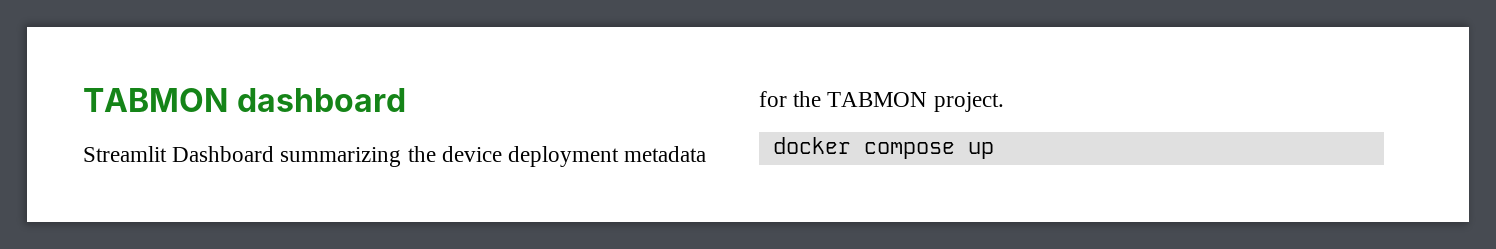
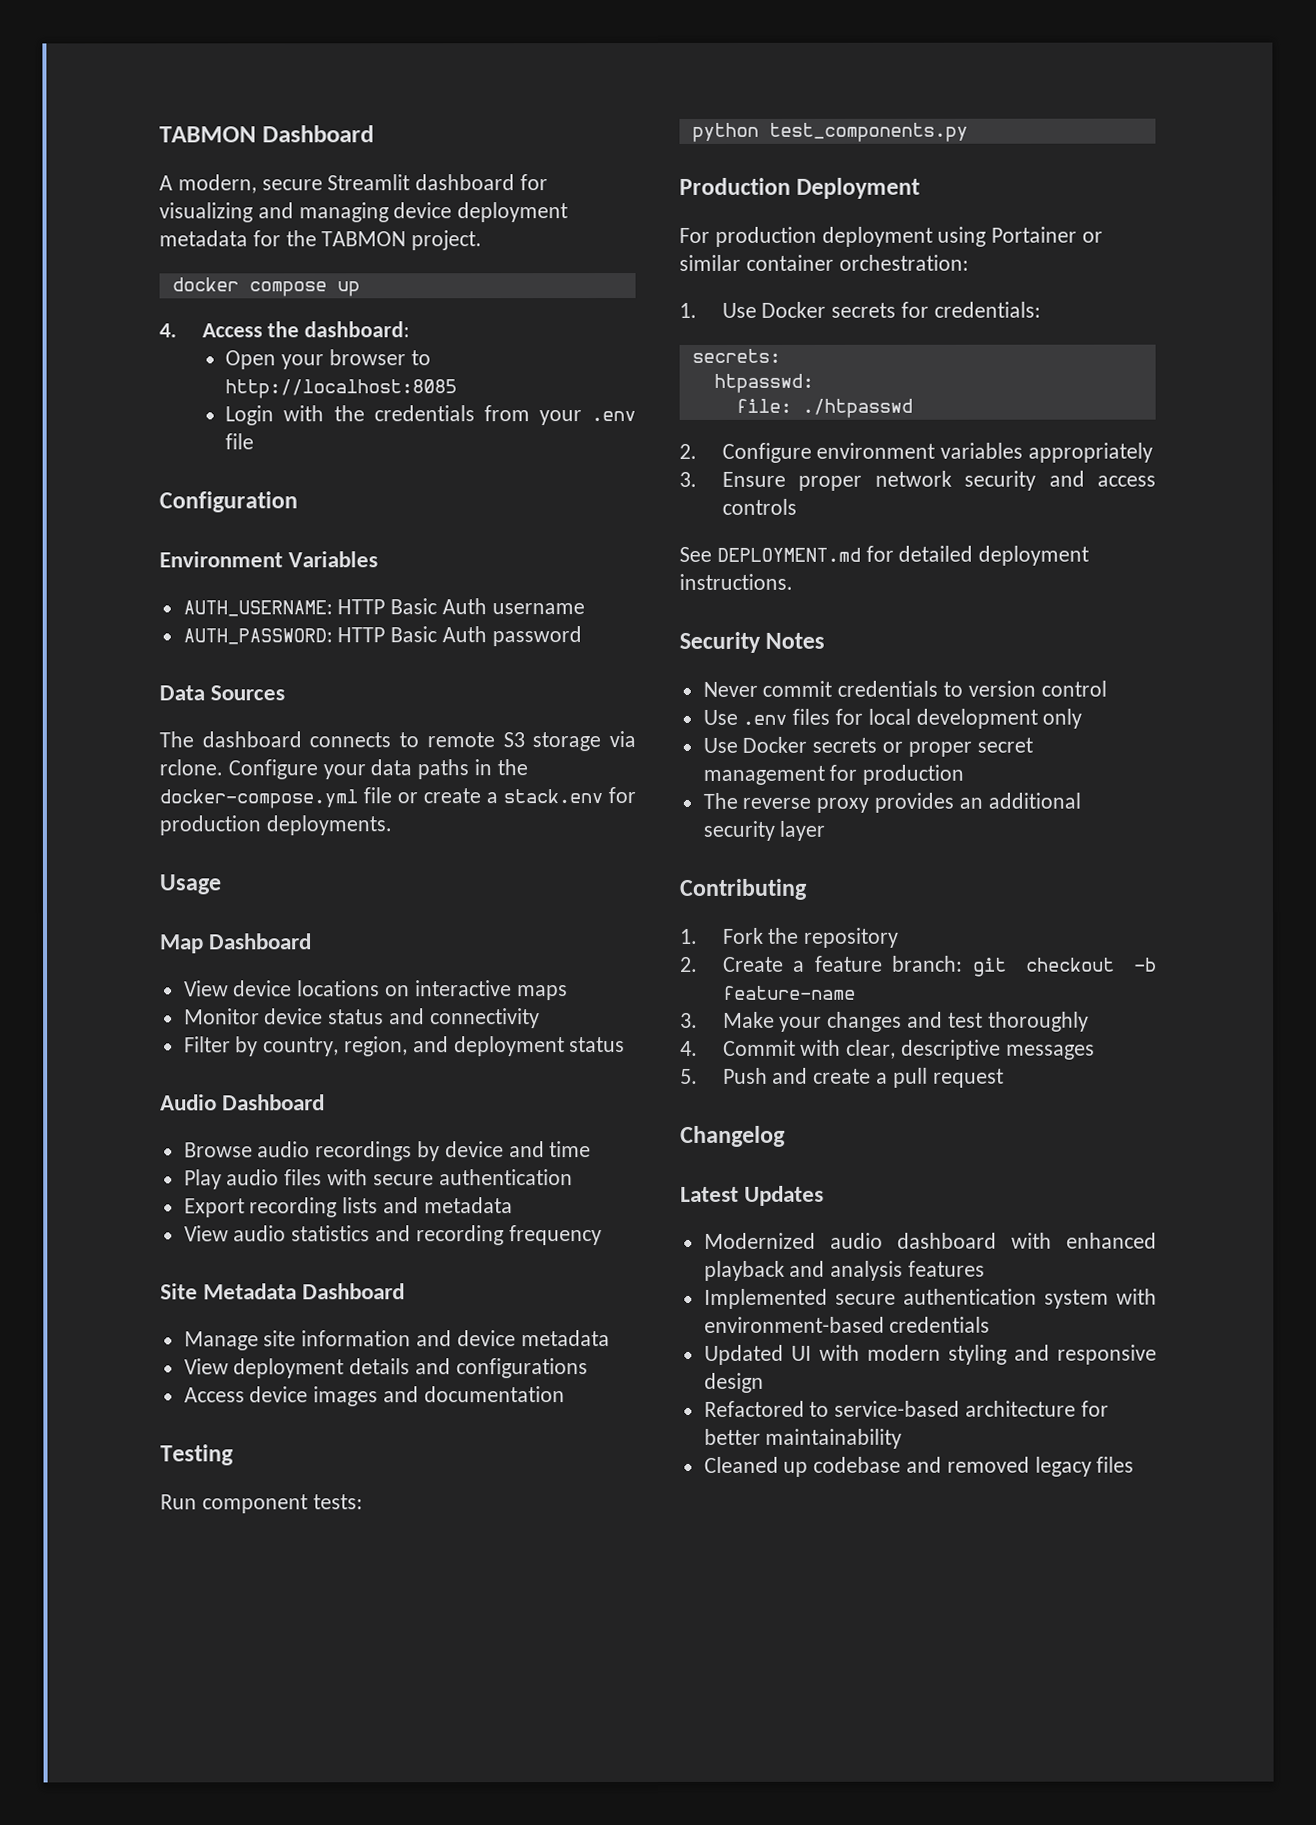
- TABMON dashboard
- Streamlit Dashboard summarizing the device deployment metadata for the TABMON project.
+ TABMON Dashboard
+ A modern, secure Streamlit dashboard for visualizing and managing device deployment metadata for the TABMON project.
+ 4. Access the dashboard:
+ Open your browser to http://localhost:8085
+ Login with the credentials from your .env file
+ Configuration
+ Environment Variables
+ AUTH_USERNAME: HTTP Basic Auth username
+ AUTH_PASSWORD: HTTP Basic Auth password
+ Data Sources
+ The dashboard connects to remote S3 storage via rclone. Configure your data paths in the docker-compose.yml file or create a stack.env for production deployments.
+ Usage
+ Map Dashboard
+ View device locations on interactive maps
+ Monitor device status and connectivity
+ Filter by country, region, and deployment status
+ Audio Dashboard
+ Browse audio recordings by device and time
+ Play audio files with secure authentication
+ Export recording lists and metadata
+ View audio statistics and recording frequency
+ Site Metadata Dashboard
+ Manage site information and device metadata
+ View deployment details and configurations
+ Access device images and documentation
+ Testing
+ Run component tests:
+ python test_components.py
+ Production Deployment
+ For production deployment using Portainer or similar container orchestration:
+ 1. Use Docker secrets for credentials:
+ secrets:
+ htpasswd:
+ file: ./htpasswd
+ 2. Configure environment variables appropriately
+ 3. Ensure proper network security and access controls
+ See DEPLOYMENT.md for detailed deployment instructions.
+ Security Notes
+ Never commit credentials to version control
+ Use .env files for local development only
+ Use Docker secrets or proper secret management for production
+ The reverse proxy provides an additional security layer
+ Contributing
+ 1. Fork the repository
+ 2. Create a feature branch: git checkout -b feature-name
+ 3. Make your changes and test thoroughly
+ 4. Commit with clear, descriptive messages
+ 5. Push and create a pull request
+ Changelog
+ Latest Updates
+ Modernized audio dashboard with enhanced playback and analysis features
+ Implemented secure authentication system with environment-based credentials
+ Updated UI with modern styling and responsive design
+ Refactored to service-based architecture for better maintainability
+ Cleaned up codebase and removed legacy files

